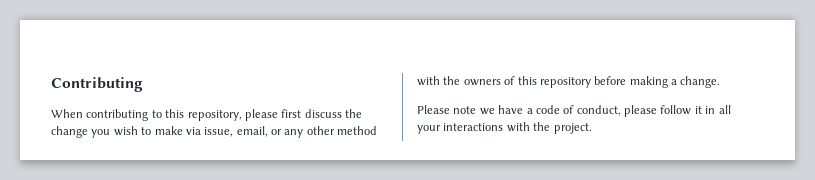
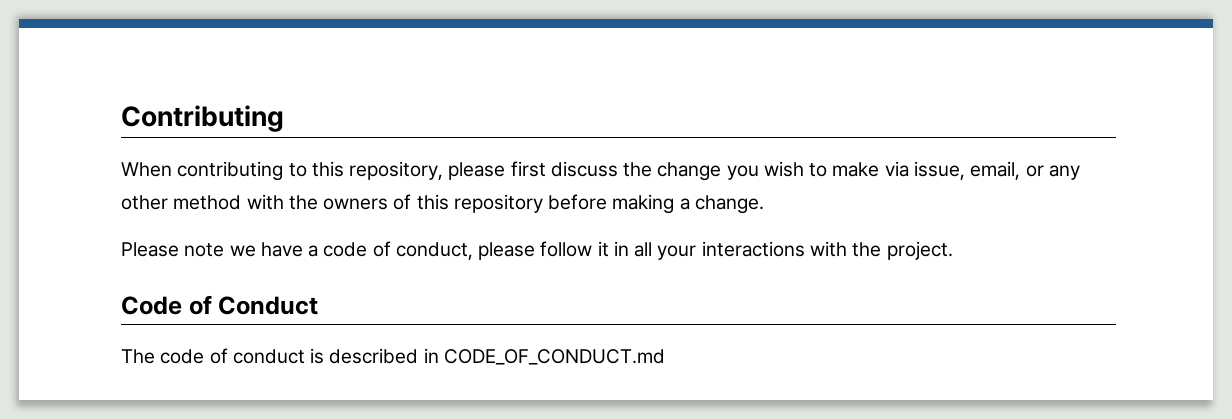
+ Code of Conduct
+ The code of conduct is described in CODE_OF_CONDUCT.md

